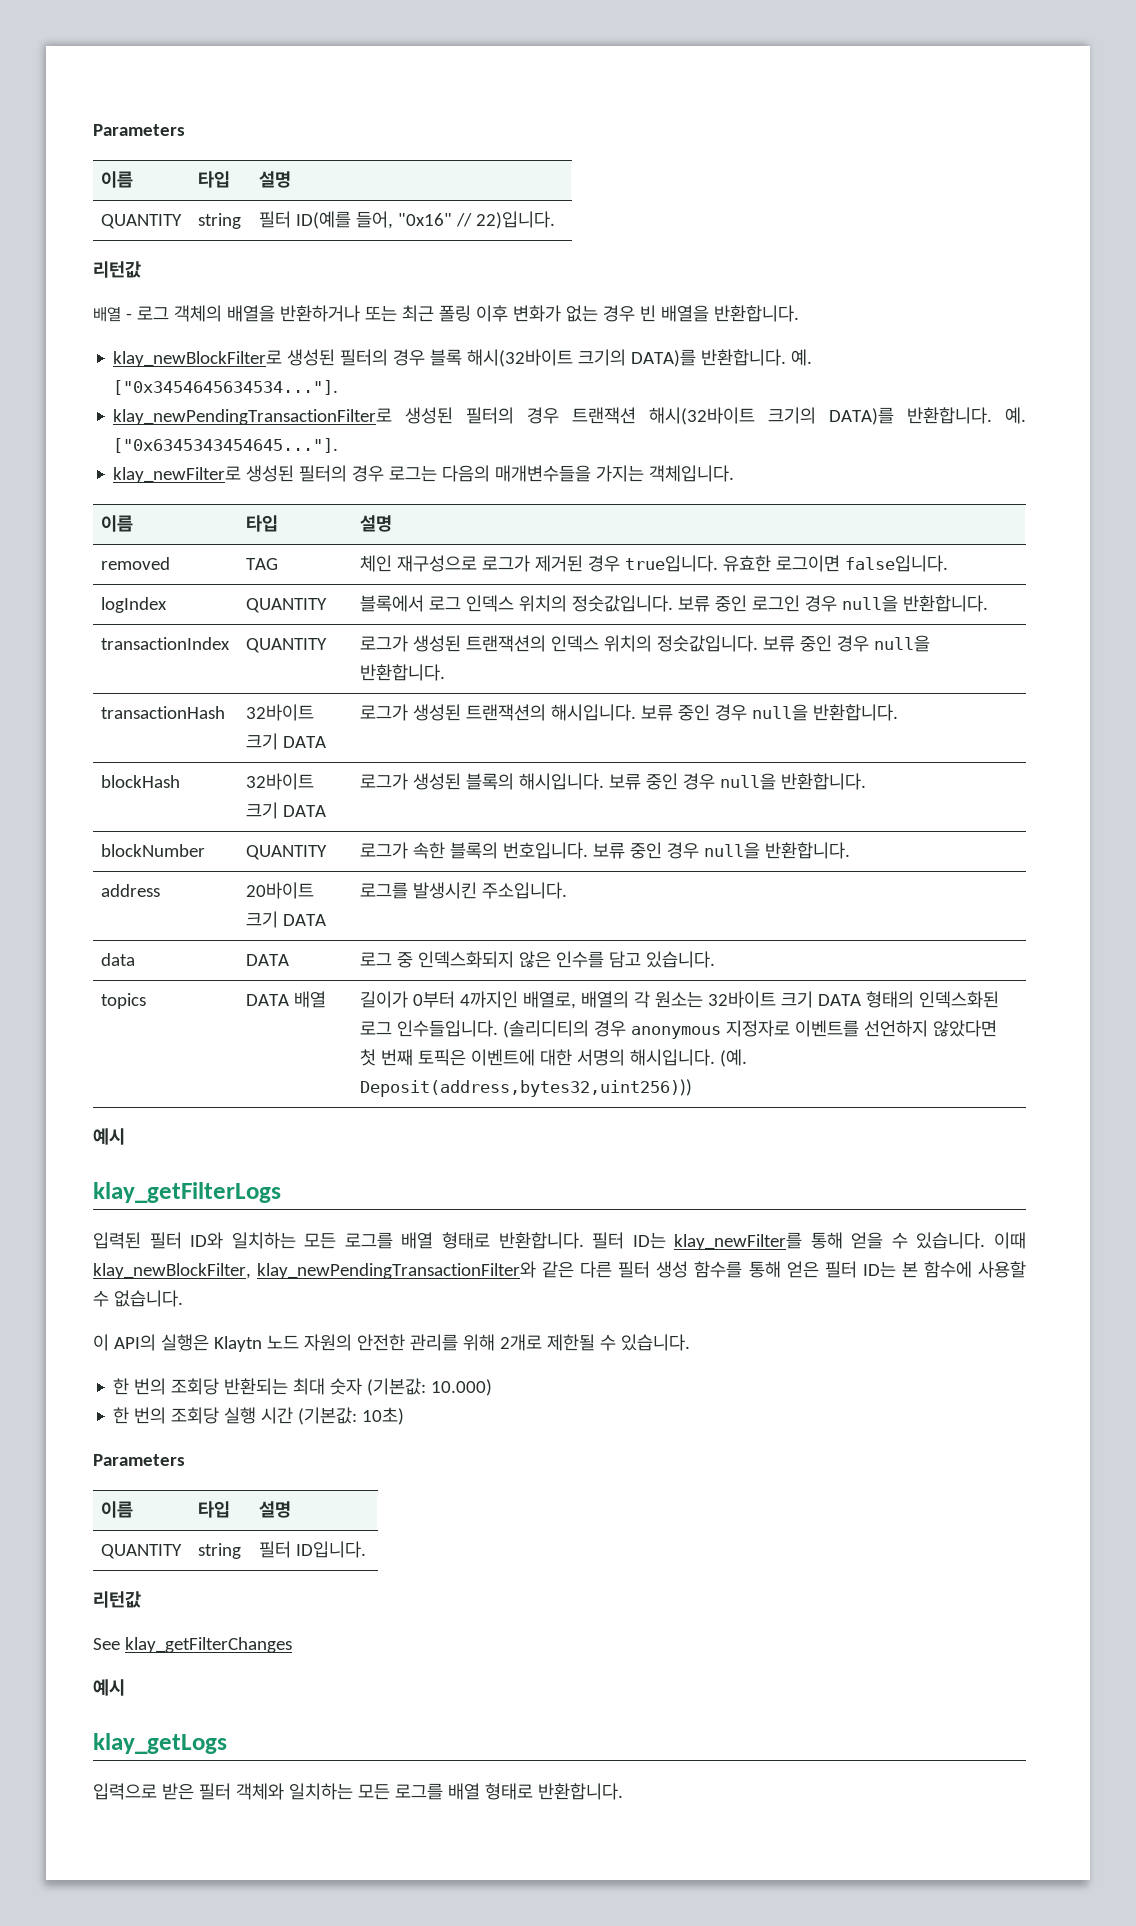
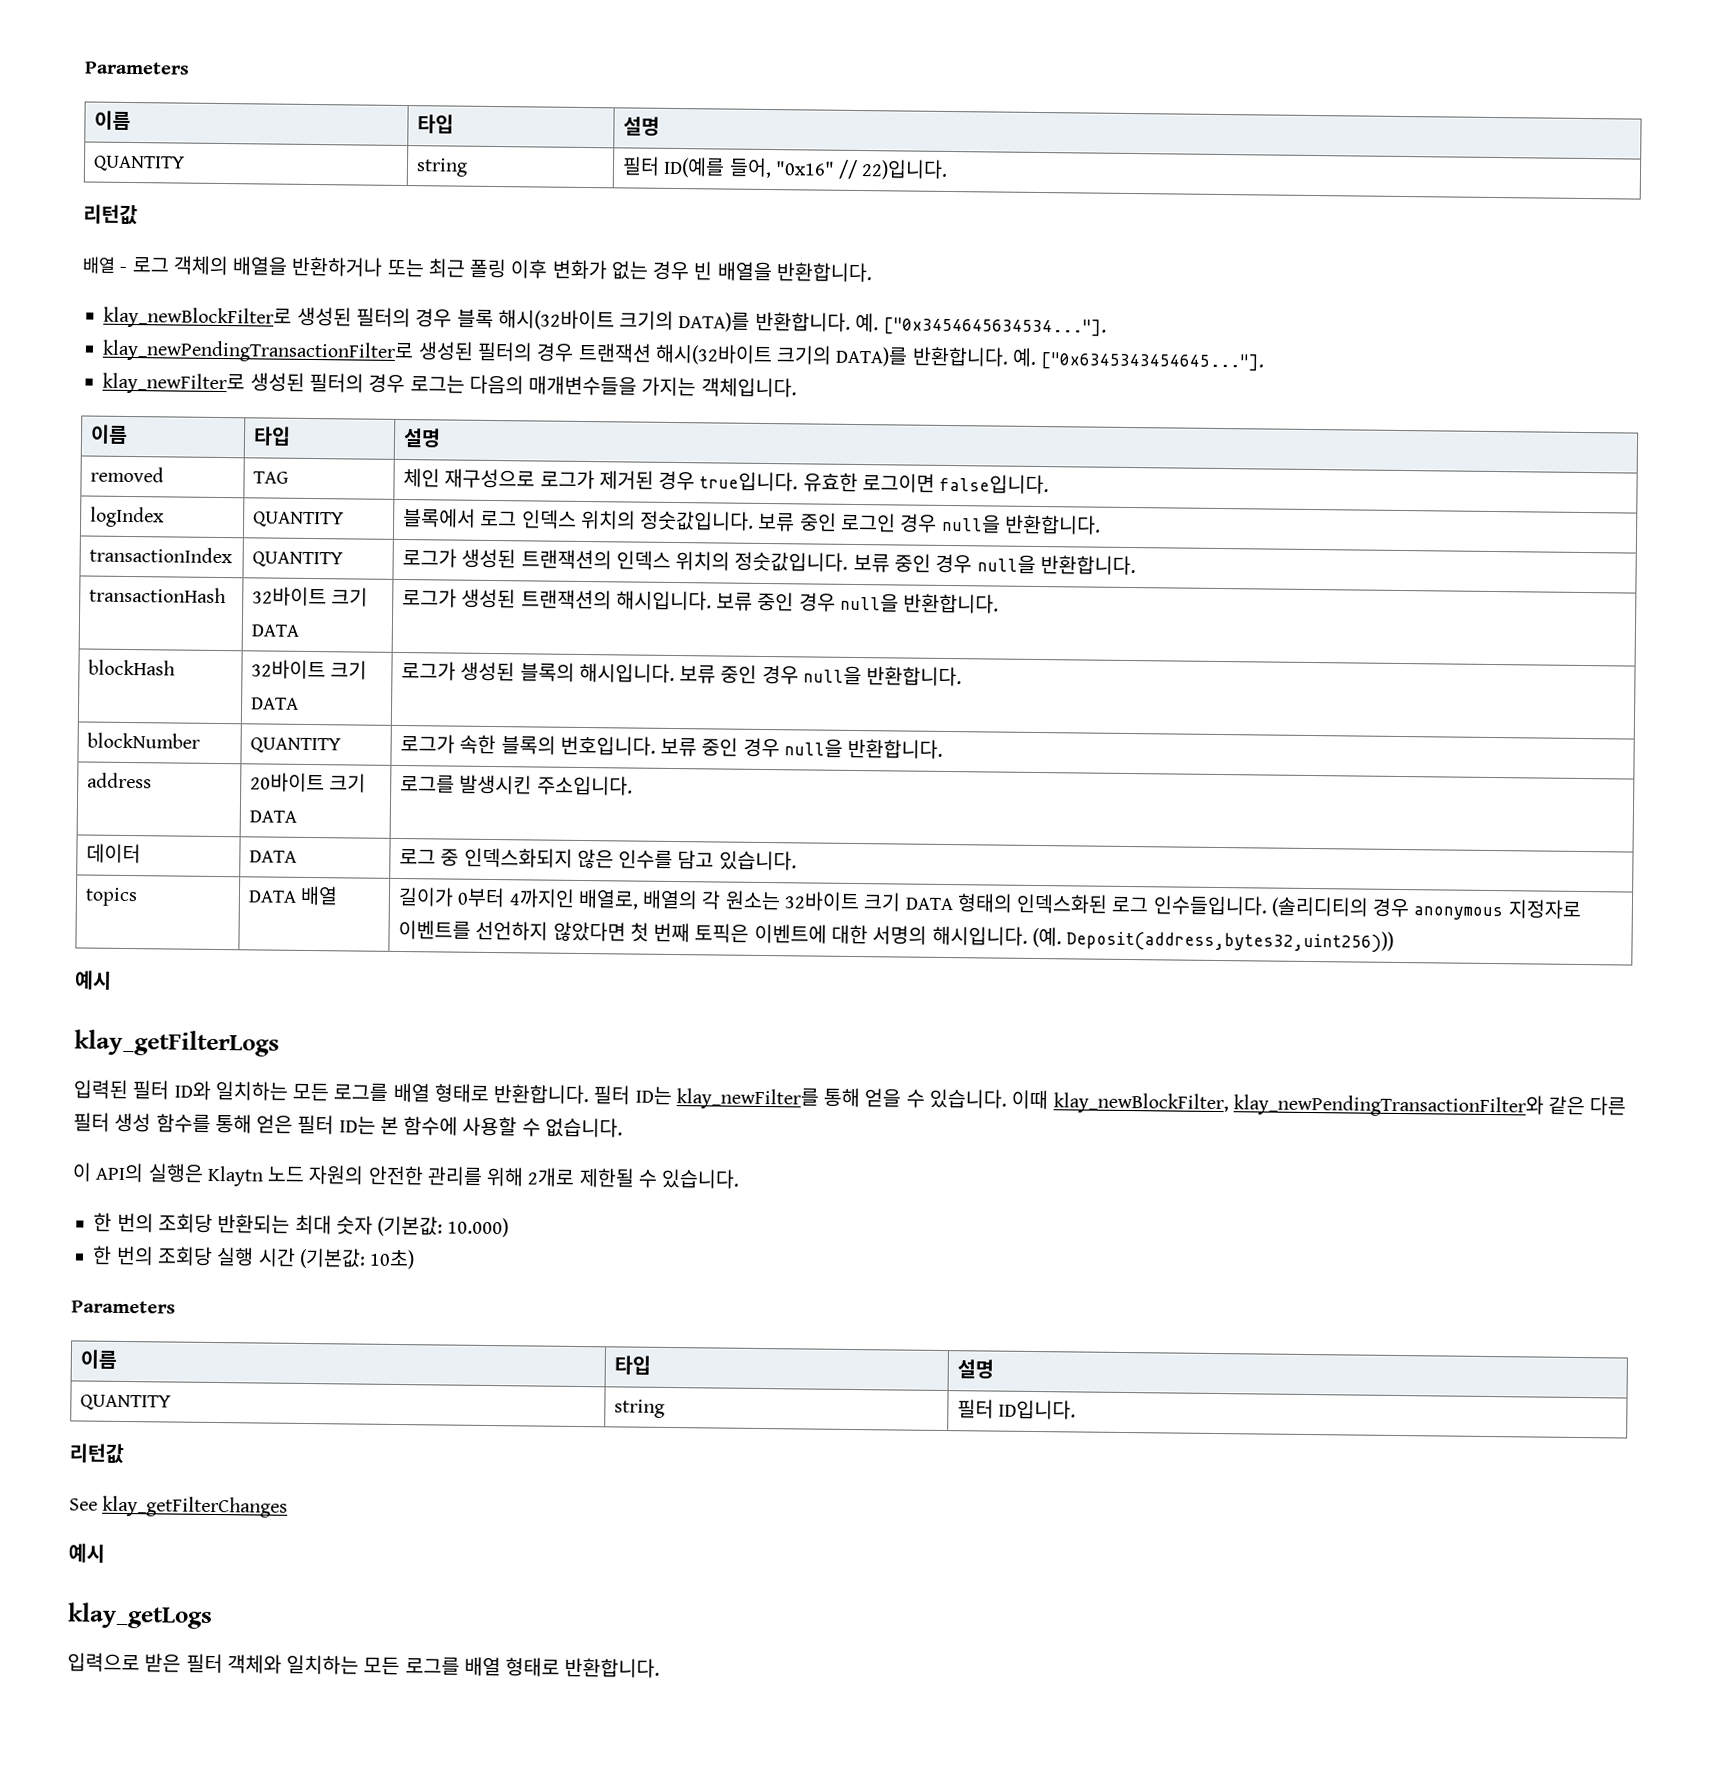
- data | DATA | 로그 중 인덱스화되지 않은 인수를 담고 있습니다.
+ 데이터 | DATA | 로그 중 인덱스화되지 않은 인수를 담고 있습니다.

